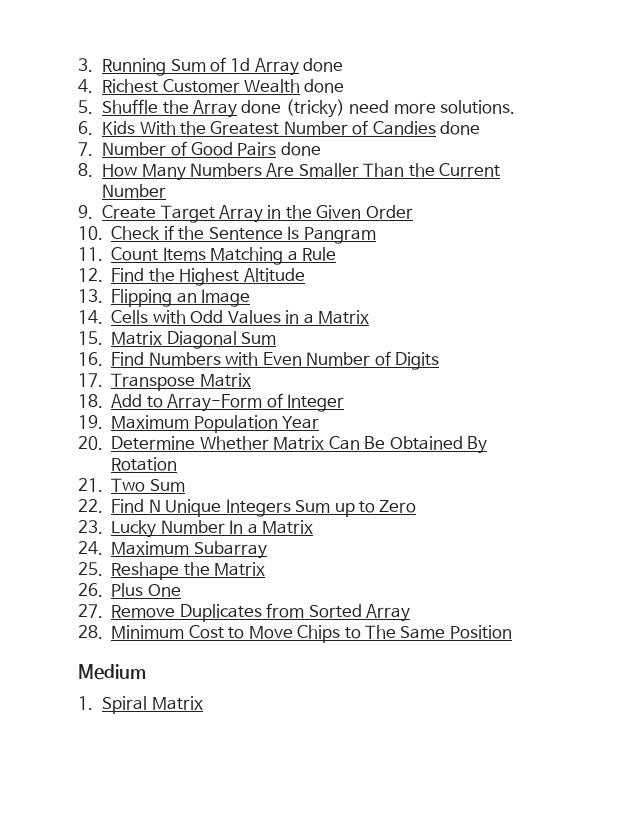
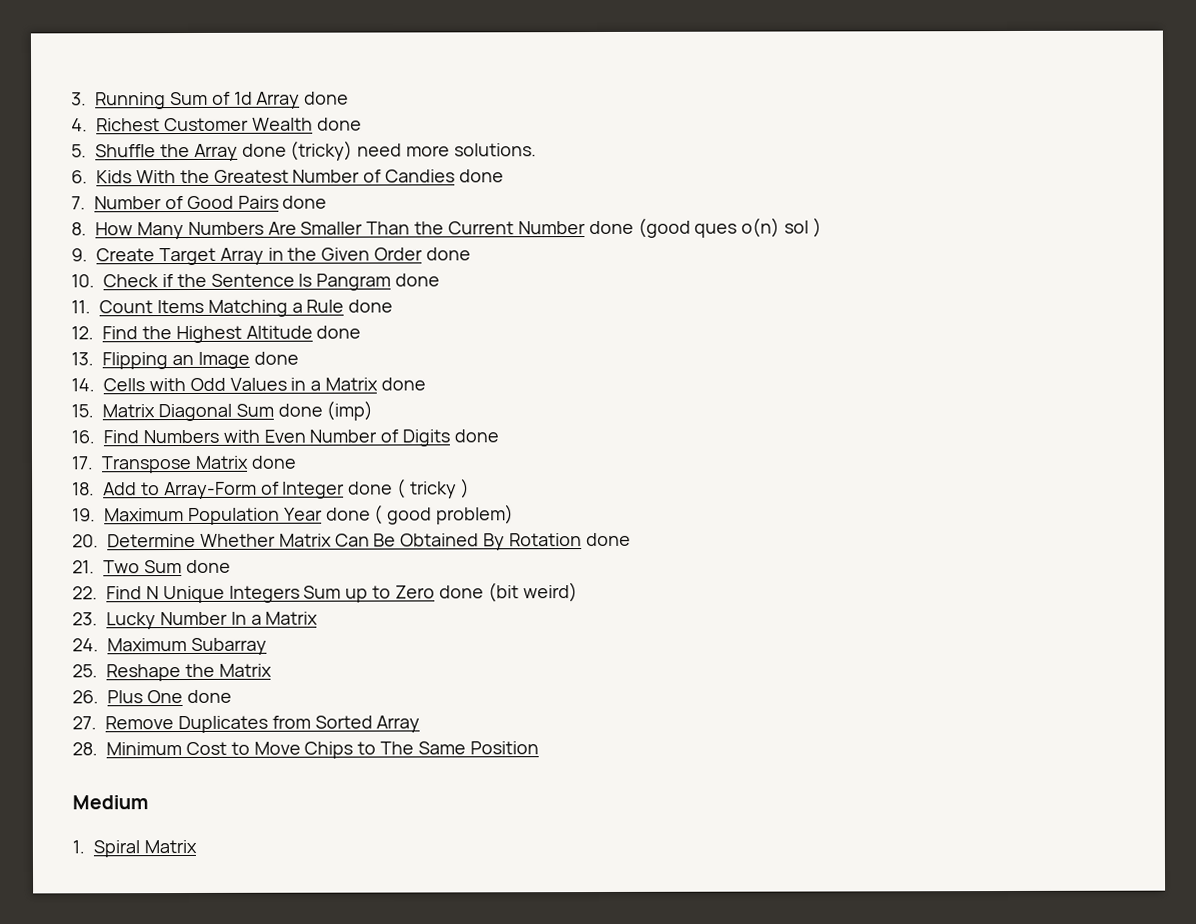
- 8. How Many Numbers Are Smaller Than the Current Number
+ 8. How Many Numbers Are Smaller Than the Current Number done (good ques o(n) sol )
- 9. Create Target Array in the Given Order
+ 9. Create Target Array in the Given Order done
- 10. Check if the Sentence Is Pangram
+ 10. Check if the Sentence Is Pangram done
- 11. Count Items Matching a Rule
+ 11. Count Items Matching a Rule done
- 12. Find the Highest Altitude
+ 12. Find the Highest Altitude done
- 13. Flipping an Image
+ 13. Flipping an Image done
- 14. Cells with Odd Values in a Matrix
+ 14. Cells with Odd Values in a Matrix done
- 15. Matrix Diagonal Sum
+ 15. Matrix Diagonal Sum done (imp)
- 16. Find Numbers with Even Number of Digits
+ 16. Find Numbers with Even Number of Digits done
- 17. Transpose Matrix
+ 17. Transpose Matrix done
- 18. Add to Array-Form of Integer
+ 18. Add to Array-Form of Integer done ( tricky )
- 19. Maximum Population Year
+ 19. Maximum Population Year done ( good problem)
- 20. Determine Whether Matrix Can Be Obtained By Rotation
+ 20. Determine Whether Matrix Can Be Obtained By Rotation done
- 21. Two Sum
+ 21. Two Sum done
- 22. Find N Unique Integers Sum up to Zero
+ 22. Find N Unique Integers Sum up to Zero done (bit weird)
- 26. Plus One
+ 26. Plus One done

